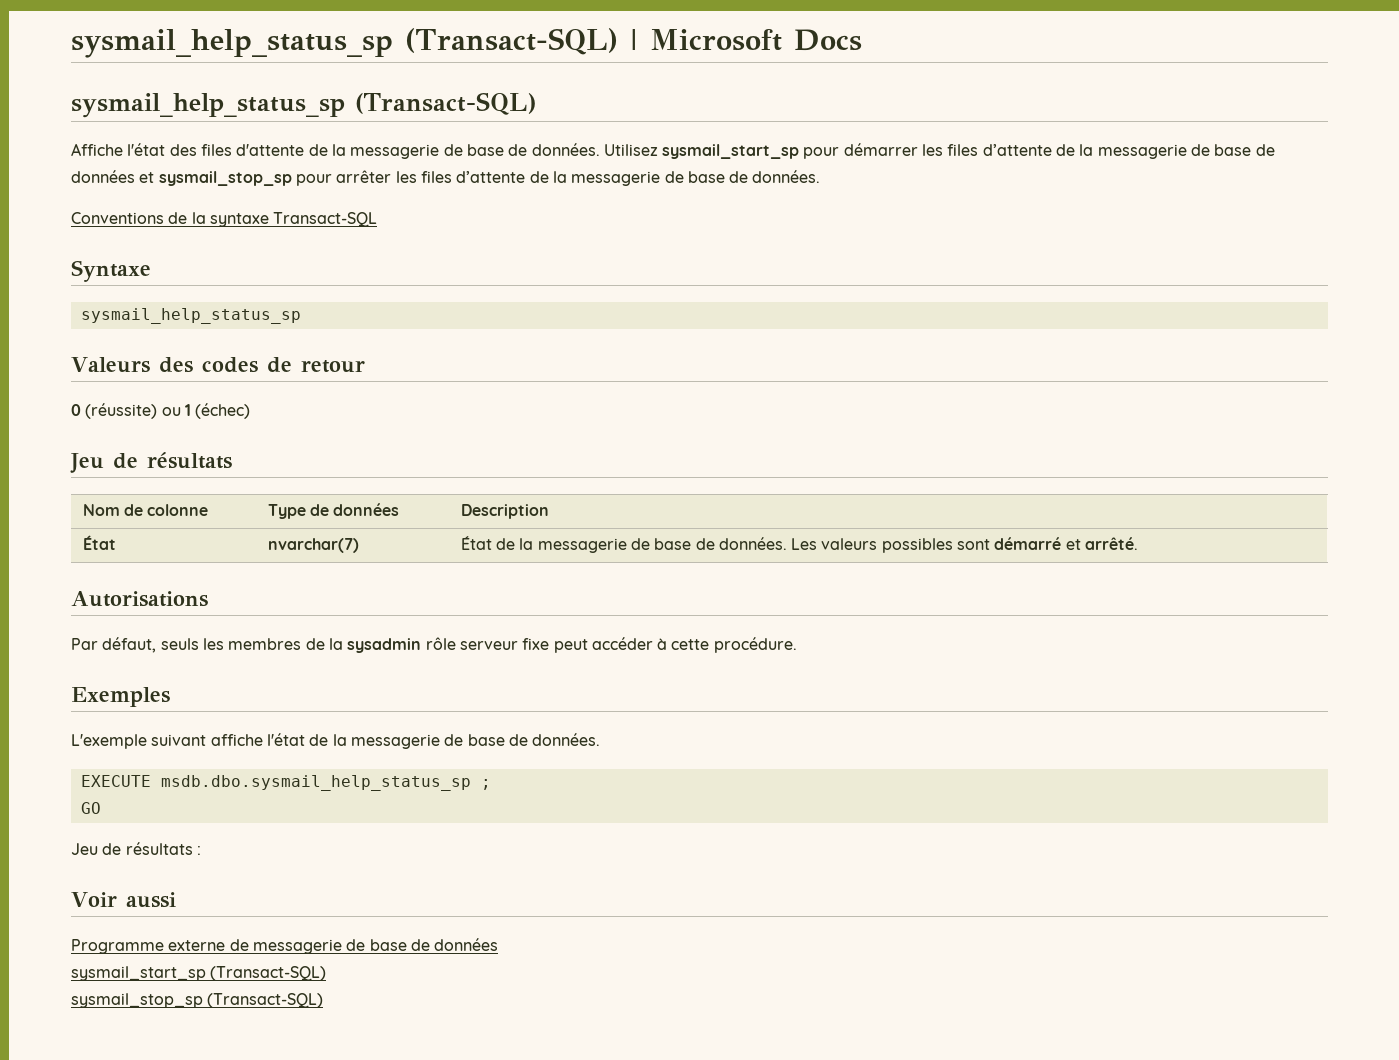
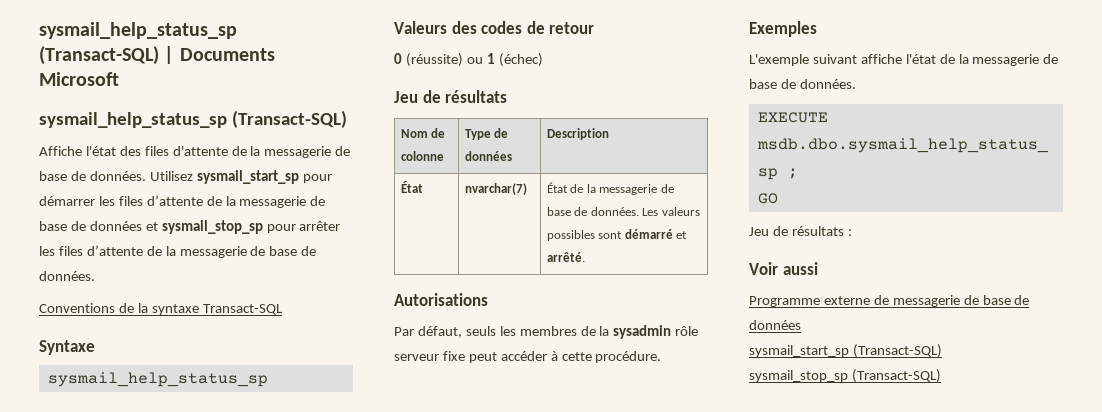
- sysmail_help_status_sp (Transact-SQL) | Microsoft Docs
+ sysmail_help_status_sp (Transact-SQL) | Documents Microsoft

